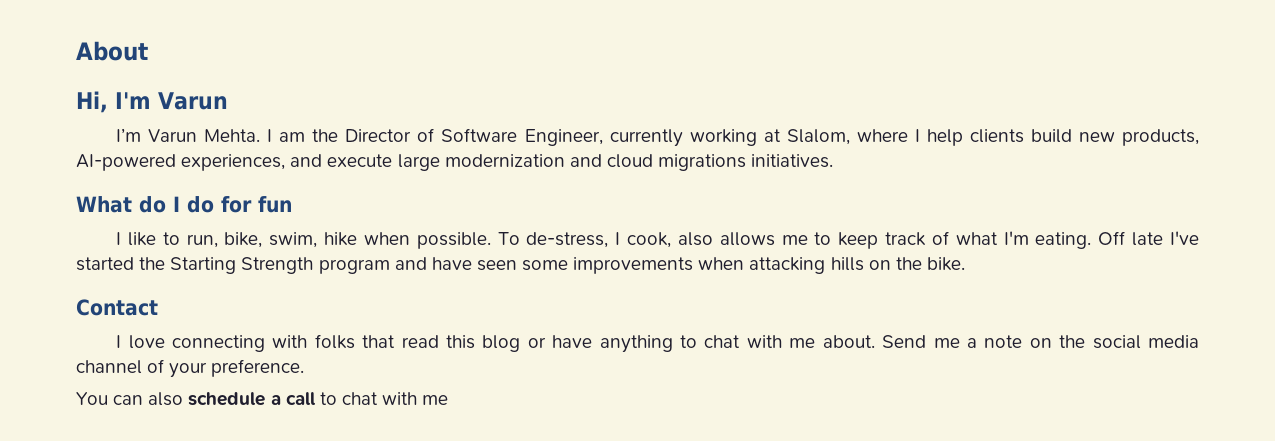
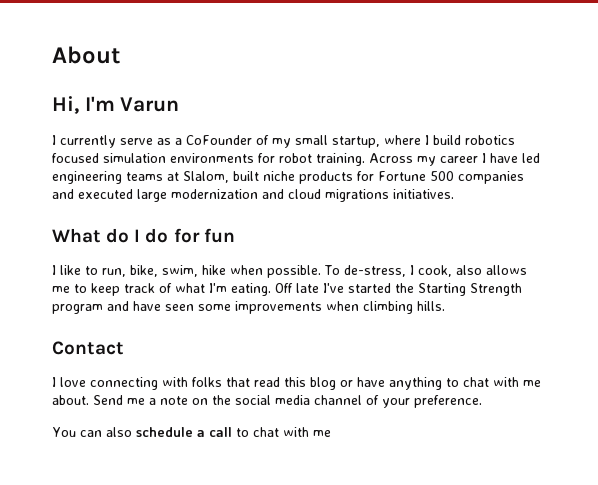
- I’m Varun Mehta. I am the Director of Software Engineer, currently working at Slalom, where I help clients build new products, AI-powered experiences, and execute large modernization and cloud migrations initiatives.
+ I currently serve as a CoFounder of my small startup, where I build robotics focused simulation environments for robot training. Across my career I have led engineering teams at Slalom, built niche products for Fortune 500 companies and executed large modernization and cloud migrations initiatives.
- Off late I've started the Starting Strength program and have seen some improvements when attacking hills on the bike.
+ Off late I've started the Starting Strength program and have seen some improvements when climbing hills.

